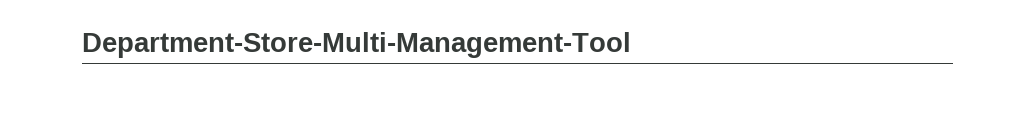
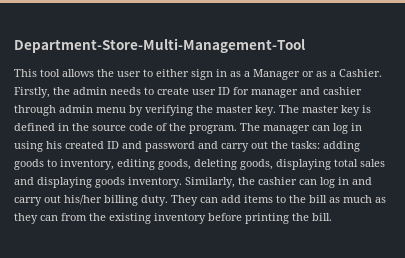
+ This tool allows the user to either sign in as a Manager or as a Cashier. Firstly, the admin needs to create user ID for manager and cashier through admin menu by verifying the master key. The master key is defined in the source code of the program. The manager can log in using his created ID and password and carry out the tasks: adding goods to inventory, editing goods, deleting goods, displaying total sales and displaying goods inventory. Similarly, the cashier can log in and carry out his/her billing duty. They can add items to the bill as much as they can from the existing inventory before printing the bill.

